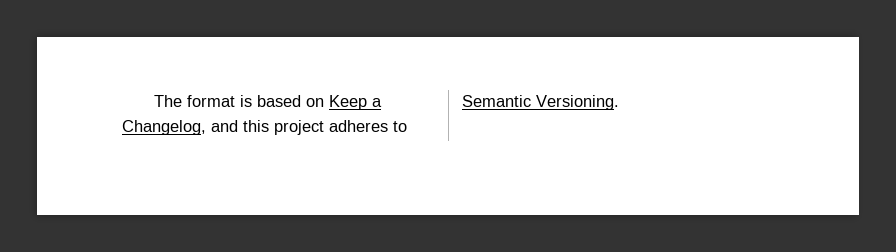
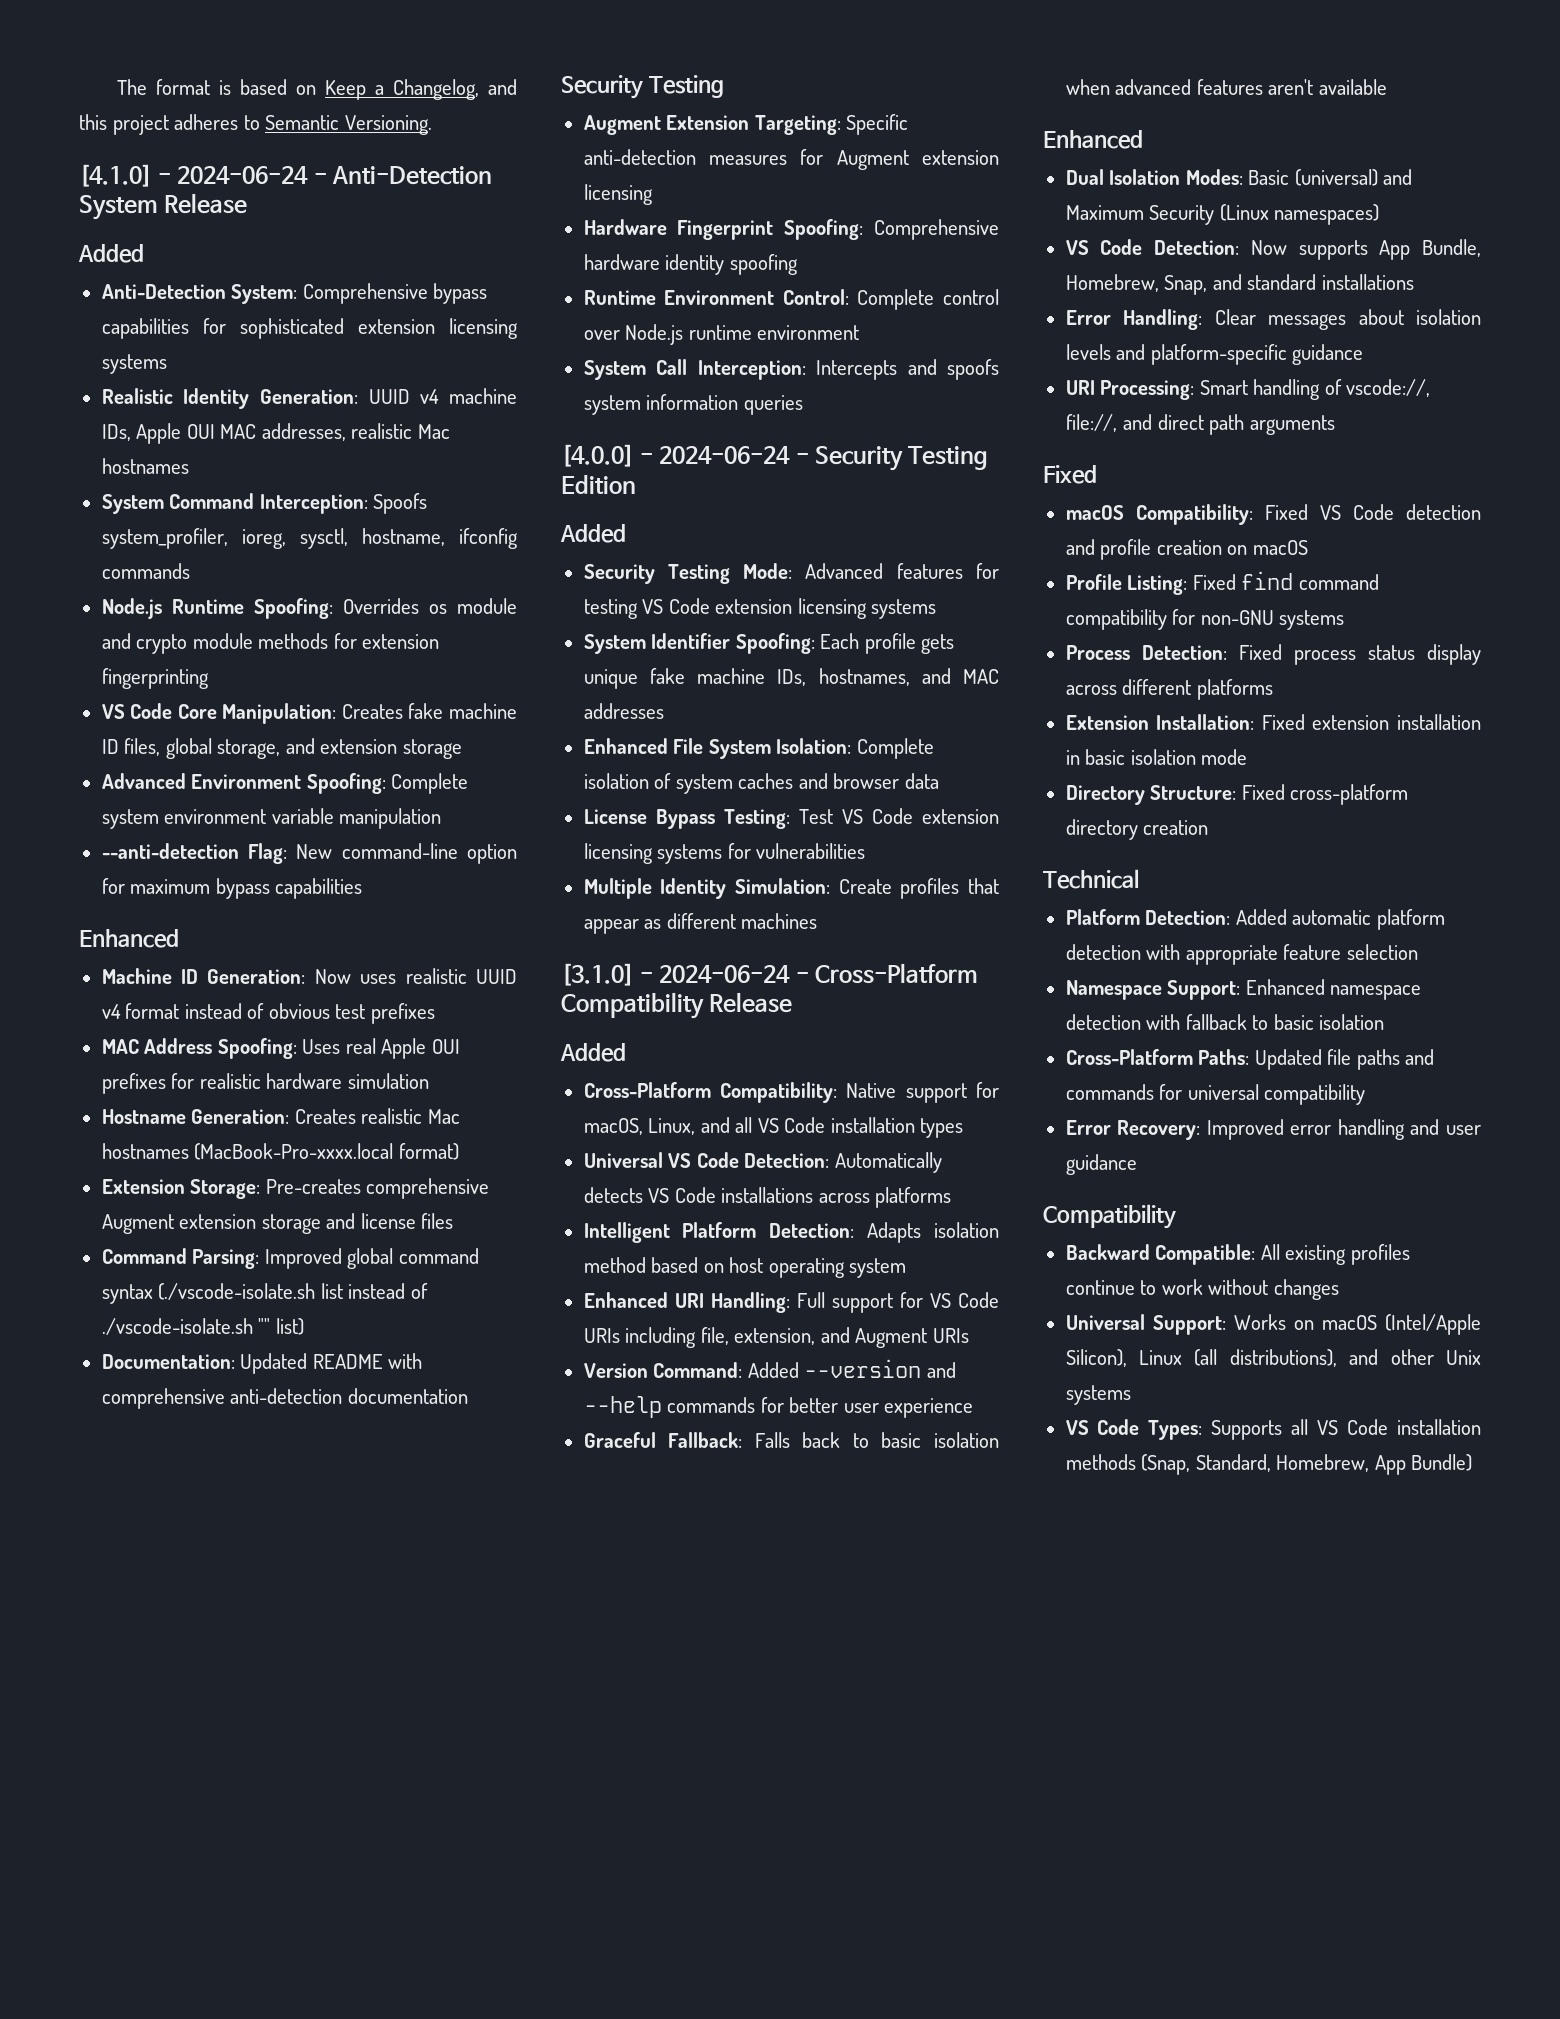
+ [4.1.0] - 2024-06-24 - Anti-Detection System Release
+ Added
+ Anti-Detection System: Comprehensive bypass capabilities for sophisticated extension licensing systems
+ Realistic Identity Generation: UUID v4 machine IDs, Apple OUI MAC addresses, realistic Mac hostnames
+ System Command Interception: Spoofs system_profiler, ioreg, sysctl, hostname, ifconfig commands
+ Node.js Runtime Spoofing: Overrides os module and crypto module methods for extension fingerprinting
+ VS Code Core Manipulation: Creates fake machine ID files, global storage, and extension storage
+ Advanced Environment Spoofing: Complete system environment variable manipulation
+ --anti-detection Flag: New command-line option for maximum bypass capabilities
+ Enhanced
+ Machine ID Generation: Now uses realistic UUID v4 format instead of obvious test prefixes
+ MAC Address Spoofing: Uses real Apple OUI prefixes for realistic hardware simulation
+ Hostname Generation: Creates realistic Mac hostnames (MacBook-Pro-xxxx.local format)
+ Extension Storage: Pre-creates comprehensive Augment extension storage and license files
+ Command Parsing: Improved global command syntax (./vscode-isolate.sh list instead of ./vscode-isolate.sh "" list)
+ Documentation: Updated README with comprehensive anti-detection documentation
+ Security Testing
+ Augment Extension Targeting: Specific anti-detection measures for Augment extension licensing
+ Hardware Fingerprint Spoofing: Comprehensive hardware identity spoofing
+ Runtime Environment Control: Complete control over Node.js runtime environment
+ System Call Interception: Intercepts and spoofs system information queries
+ [4.0.0] - 2024-06-24 - Security Testing Edition
+ Added
+ Security Testing Mode: Advanced features for testing VS Code extension licensing systems
+ System Identifier Spoofing: Each profile gets unique fake machine IDs, hostnames, and MAC addresses
+ Enhanced File System Isolation: Complete isolation of system caches and browser data
+ License Bypass Testing: Test VS Code extension licensing systems for vulnerabilities
+ Multiple Identity Simulation: Create profiles that appear as different machines
+ [3.1.0] - 2024-06-24 - Cross-Platform Compatibility Release
+ Added
+ Cross-Platform Compatibility: Native support for macOS, Linux, and all VS Code installation types
+ Universal VS Code Detection: Automatically detects VS Code installations across platforms
+ Intelligent Platform Detection: Adapts isolation method based on host operating system
+ Enhanced URI Handling: Full support for VS Code URIs including file, extension, and Augment URIs
+ Version Command: Added --version and --help commands for better user experience
+ Graceful Fallback: Falls back to basic isolation when advanced features aren't available
+ Enhanced
+ Dual Isolation Modes: Basic (universal) and Maximum Security (Linux namespaces)
+ VS Code Detection: Now supports App Bundle, Homebrew, Snap, and standard installations
+ Error Handling: Clear messages about isolation levels and platform-specific guidance
+ URI Processing: Smart handling of vscode://, file://, and direct path arguments
+ Fixed
+ macOS Compatibility: Fixed VS Code detection and profile creation on macOS
+ Profile Listing: Fixed find command compatibility for non-GNU systems
+ Process Detection: Fixed process status display across different platforms
+ Extension Installation: Fixed extension installation in basic isolation mode
+ Directory Structure: Fixed cross-platform directory creation
+ Technical
+ Platform Detection: Added automatic platform detection with appropriate feature selection
+ Namespace Support: Enhanced namespace detection with fallback to basic isolation
+ Cross-Platform Paths: Updated file paths and commands for universal compatibility
+ Error Recovery: Improved error handling and user guidance
+ Compatibility
+ Backward Compatible: All existing profiles continue to work without changes
+ Universal Support: Works on macOS (Intel/Apple Silicon), Linux (all distributions), and other Unix systems
+ VS Code Types: Supports all VS Code installation methods (Snap, Standard, Homebrew, App Bundle)

